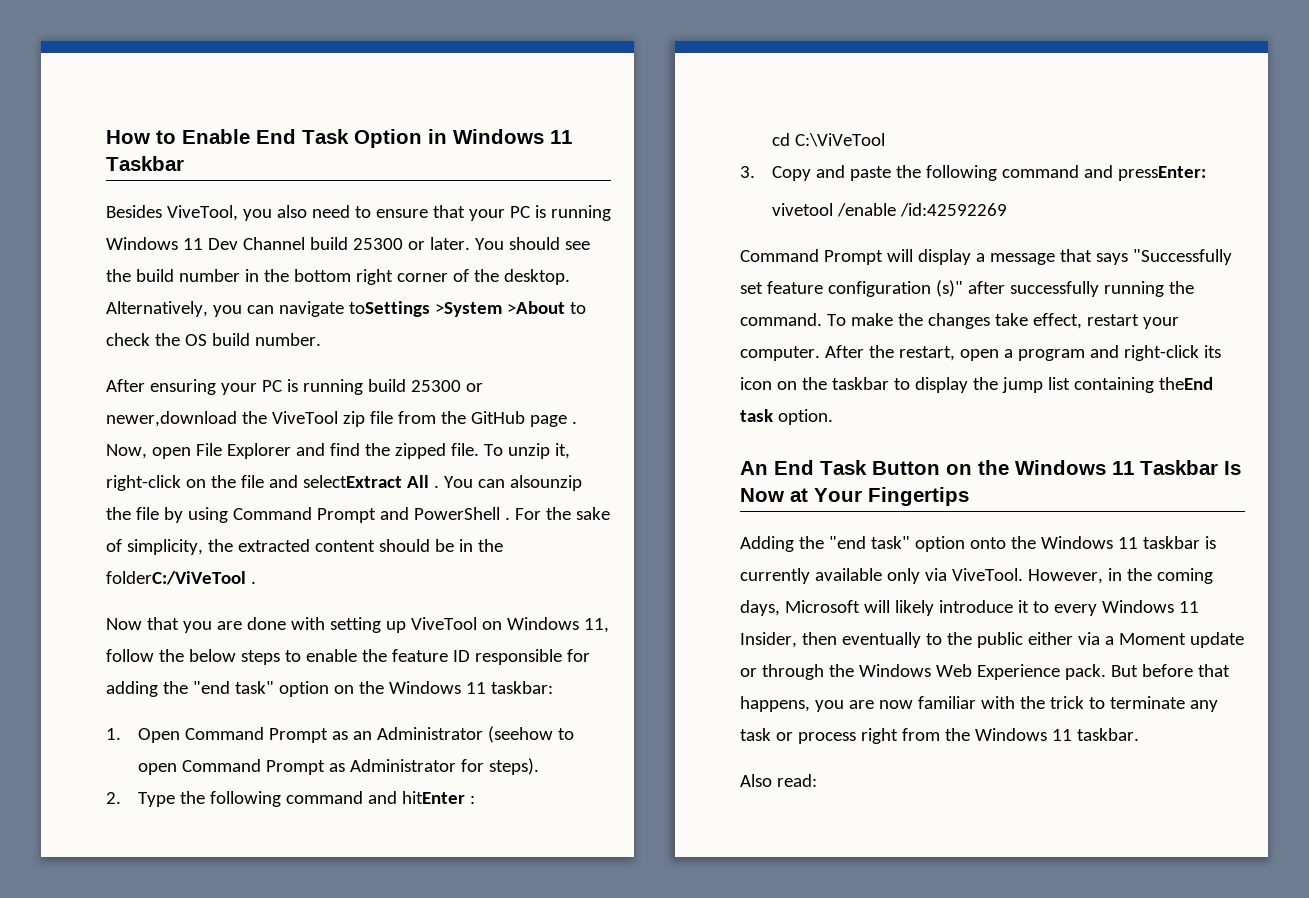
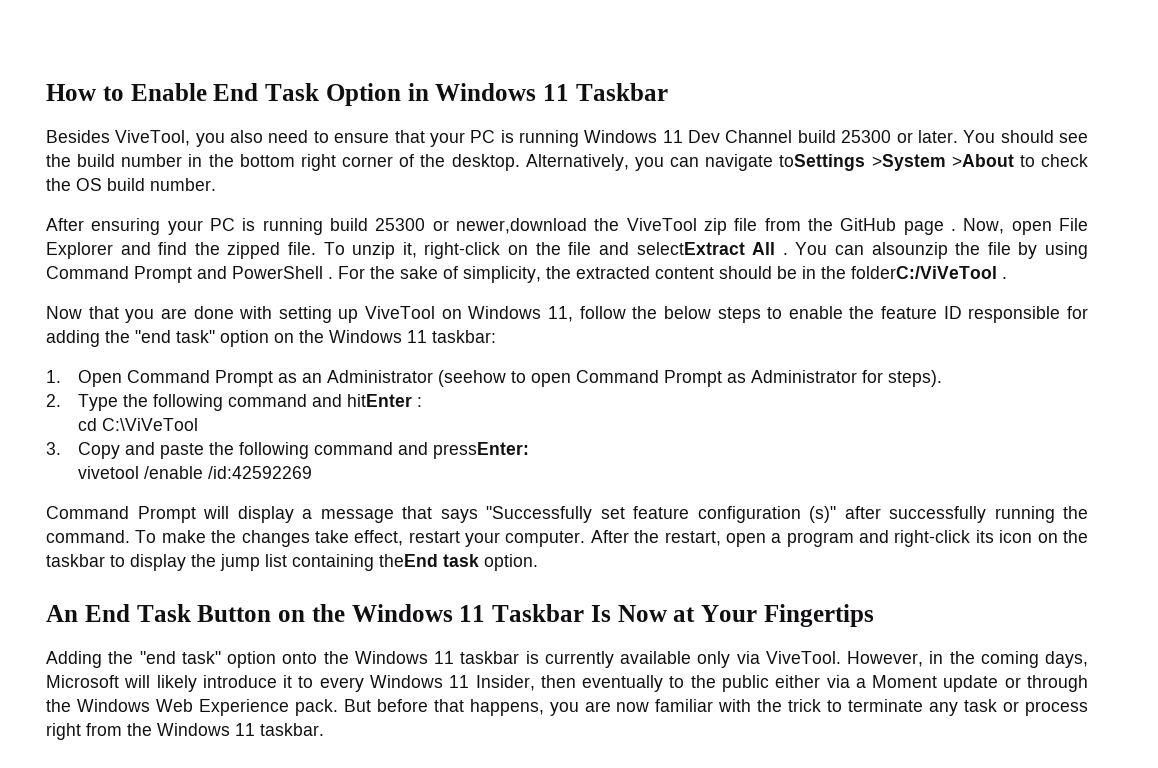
- Also read:

